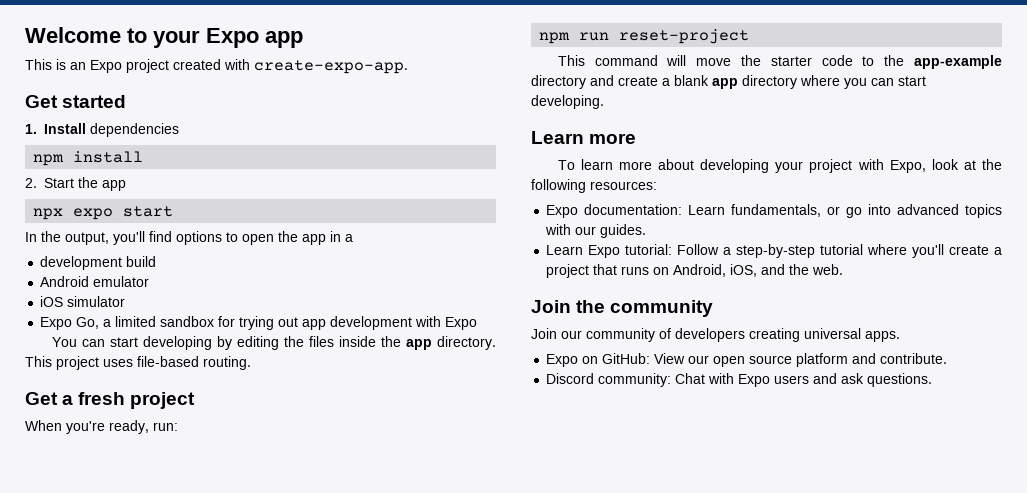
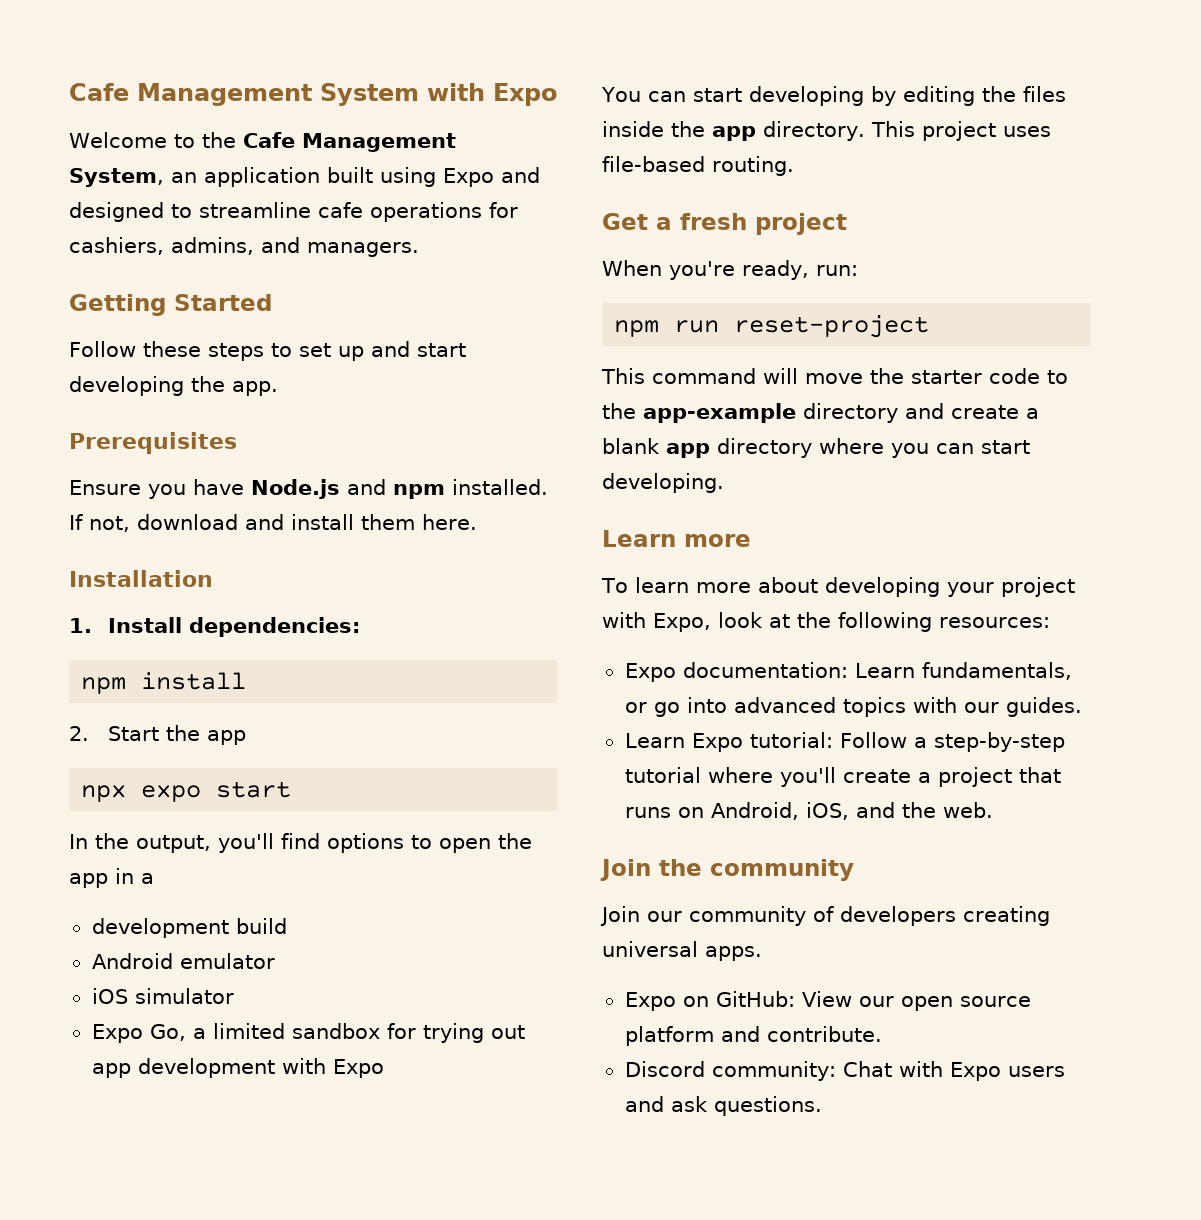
- Welcome to your Expo app
- This is an Expo project created with create-expo-app.
- Get started
+ Cafe Management System with Expo
+ Welcome to the Cafe Management System, an application built using Expo and designed to streamline cafe operations for cashiers, admins, and managers.
+ Getting Started
+ Follow these steps to set up and start developing the app.
+ Prerequisites
+ Ensure you have Node.js and npm installed. If not, download and install them here.
+ Installation
- 1. Install dependencies
+ 1. Install dependencies:

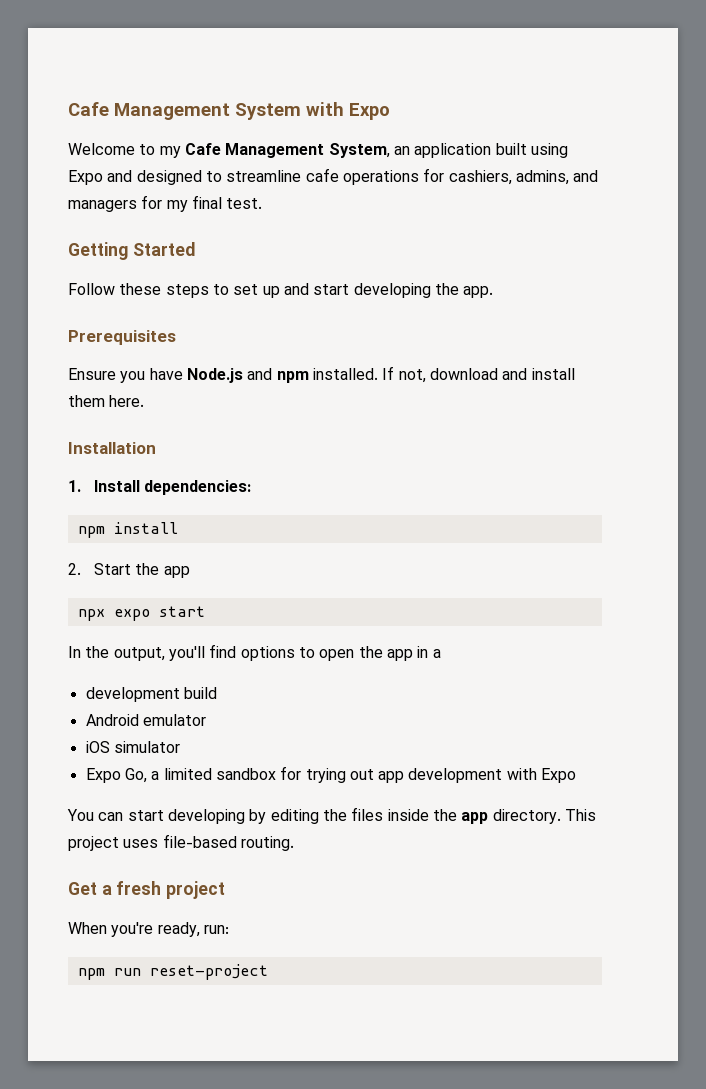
- Welcome to the Cafe Management System, an application built using Expo and designed to streamline cafe operations for cashiers, admins, and managers.
+ Welcome to my Cafe Management System, an application built using Expo and designed to streamline cafe operations for cashiers, admins, and managers for my final test.
- This command will move the starter code to the app-example directory and create a blank app directory where you can start developing.
- Learn more
- To learn more about developing your project with Expo, look at the following resources:
- Expo documentation: Learn fundamentals, or go into advanced topics with our guides.
- Learn Expo tutorial: Follow a step-by-step tutorial where you'll create a project that runs on Android, iOS, and the web.
- Join the community
- Join our community of developers creating universal apps.
- Expo on GitHub: View our open source platform and contribute.
- Discord community: Chat with Expo users and ask questions.

